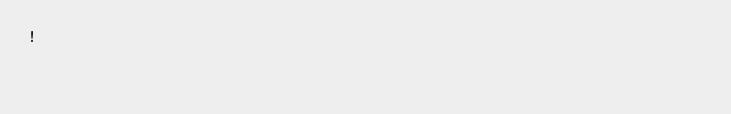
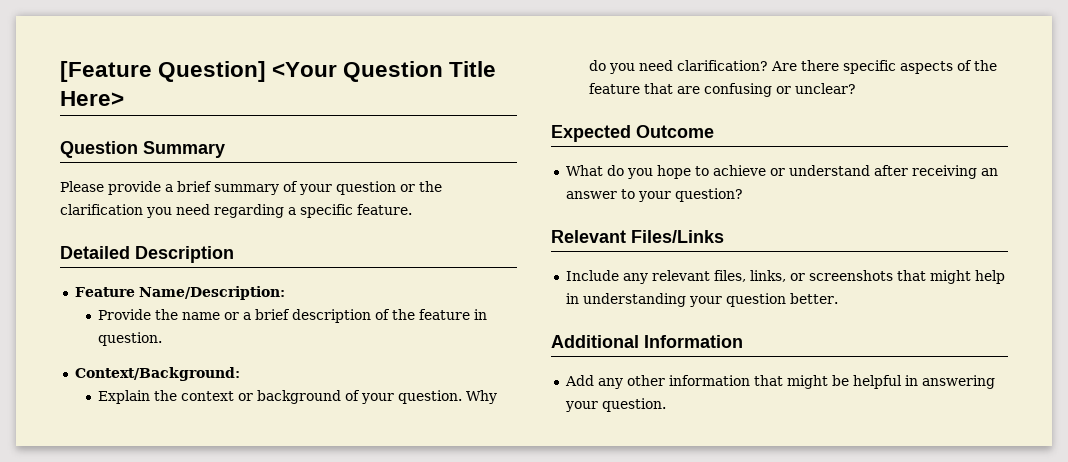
- !
+ [Feature Question] <Your Question Title Here>
+ Question Summary
+ Please provide a brief summary of your question or the clarification you need regarding a specific feature.
+ Detailed Description
+ Feature Name/Description:
+ Provide the name or a brief description of the feature in question.
+ Context/Background:
+ Explain the context or background of your question. Why do you need clarification? Are there specific aspects of the feature that are confusing or unclear?
+ Expected Outcome
+ What do you hope to achieve or understand after receiving an answer to your question?
+ Relevant Files/Links
+ Include any relevant files, links, or screenshots that might help in understanding your question better.
+ Additional Information
+ Add any other information that might be helpful in answering your question.

